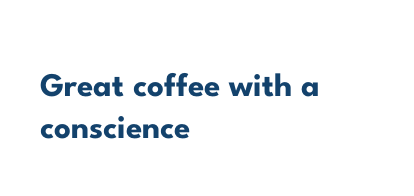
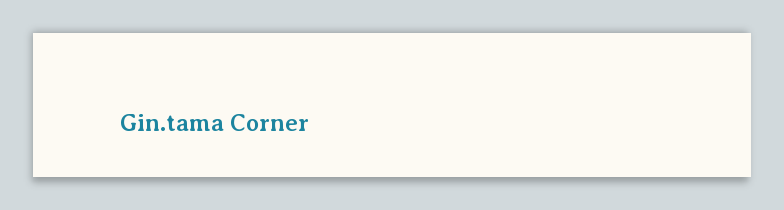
- Great coffee with a conscience
+ Gin.tama Corner

